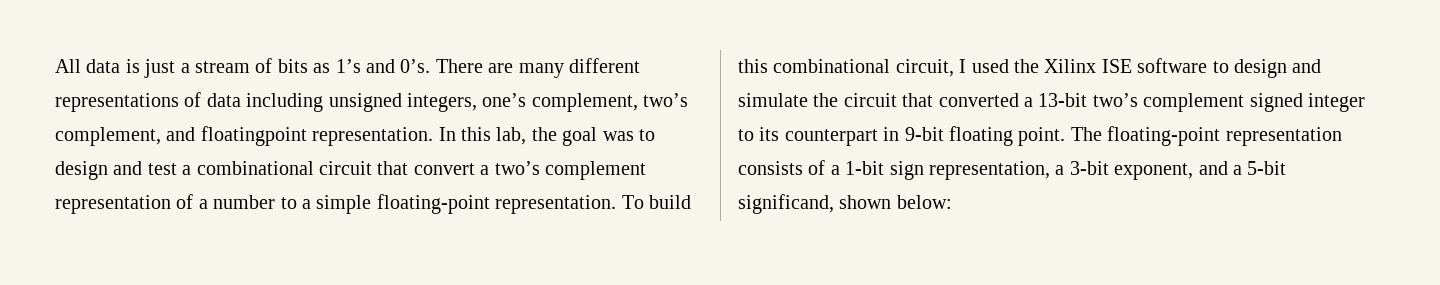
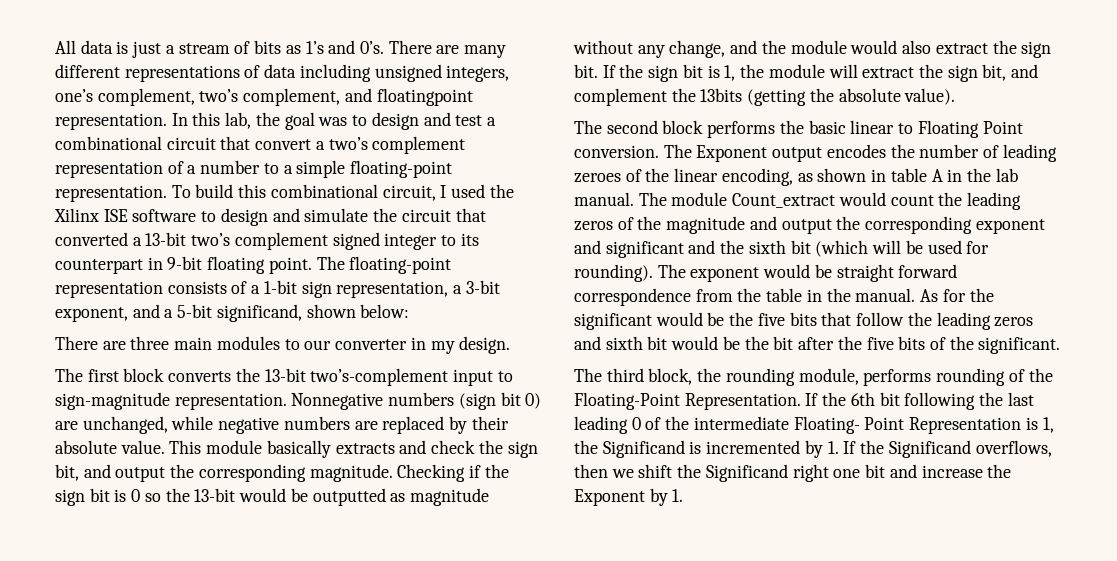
+ There are three main modules to our converter in my design.
+ The first block converts the 13-bit two’s-complement input to sign-magnitude representation. Nonnegative numbers (sign bit 0) are unchanged, while negative numbers are replaced by their absolute value. This module basically extracts and check the sign bit, and output the corresponding magnitude. Checking if the sign bit is 0 so the 13-bit would be outputted as magnitude without any change, and the module would also extract the sign bit. If the sign bit is 1, the module will extract the sign bit, and complement the 13bits (getting the absolute value).
+ The second block performs the basic linear to Floating Point conversion. The Exponent output encodes the number of leading zeroes of the linear encoding, as shown in table A in the lab manual. The module Count_extract would count the leading zeros of the magnitude and output the corresponding exponent and significant and the sixth bit (which will be used for rounding). The exponent would be straight forward correspondence from the table in the manual. As for the significant would be the five bits that follow the leading zeros and sixth bit would be the bit after the five bits of the significant.
+ The third block, the rounding module, performs rounding of the Floating-Point Representation. If the 6th bit following the last leading 0 of the intermediate Floating- Point Representation is 1, the Significand is incremented by 1. If the Significand overflows, then we shift the Significand right one bit and increase the Exponent by 1.

